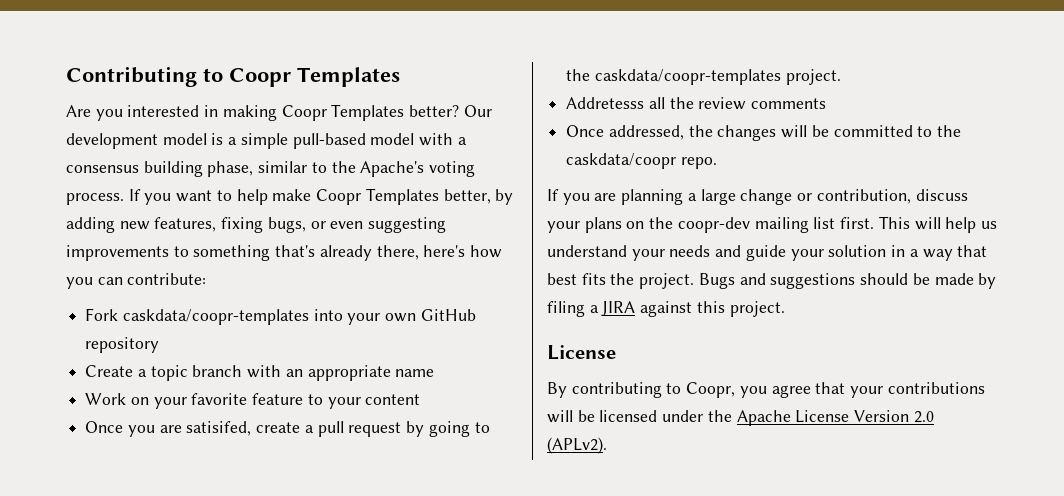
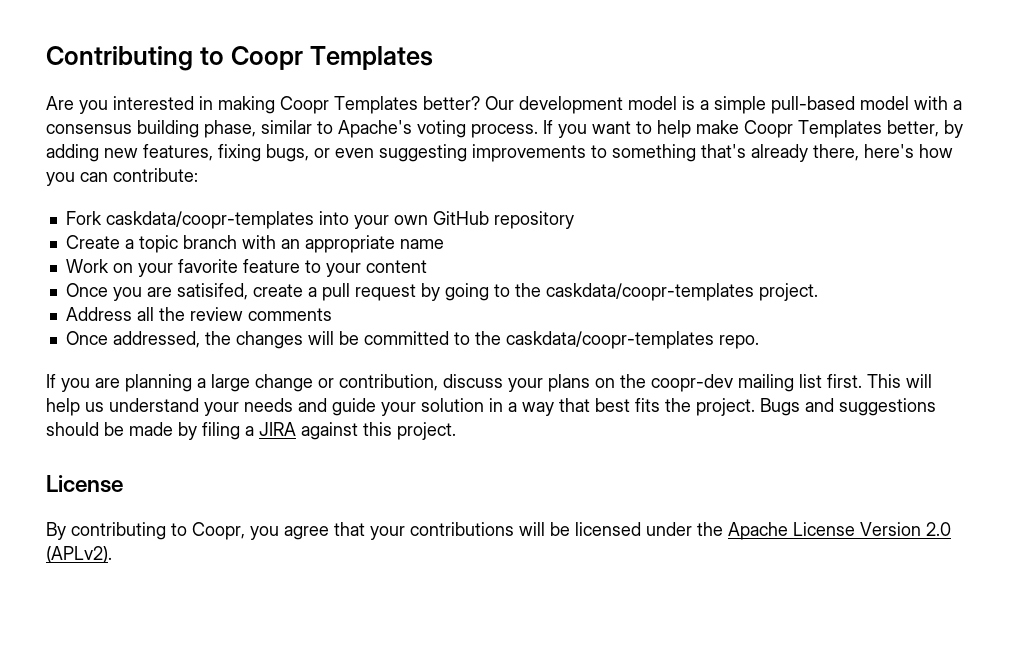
- Our development model is a simple pull-based model with a consensus building phase, similar to the Apache's voting process.
+ Our development model is a simple pull-based model with a consensus building phase, similar to Apache's voting process.
- Addretesss all the review comments
+ Address all the review comments
- Once addressed, the changes will be committed to the caskdata/coopr repo.
+ Once addressed, the changes will be committed to the caskdata/coopr-templates repo.

